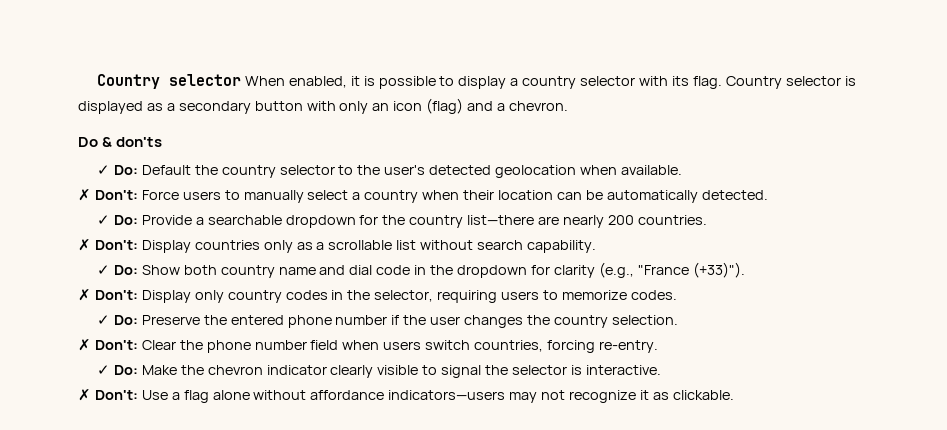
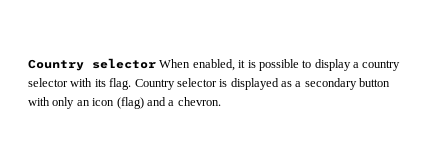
- Do & don'ts
- ✓ Do: Default the country selector to the user's detected geolocation when available.
- ✗ Don't: Force users to manually select a country when their location can be automatically detected.
- ✓ Do: Provide a searchable dropdown for the country list—there are nearly 200 countries.
- ✗ Don't: Display countries only as a scrollable list without search capability.
- ✓ Do: Show both country name and dial code in the dropdown for clarity (e.g., "France (+33)").
- ✗ Don't: Display only country codes in the selector, requiring users to memorize codes.
- ✓ Do: Preserve the entered phone number if the user changes the country selection.
- ✗ Don't: Clear the phone number field when users switch countries, forcing re-entry.
- ✓ Do: Make the chevron indicator clearly visible to signal the selector is interactive.
- ✗ Don't: Use a flag alone without affordance indicators—users may not recognize it as clickable.

